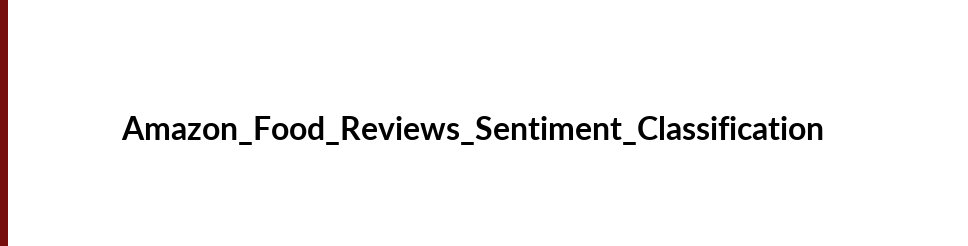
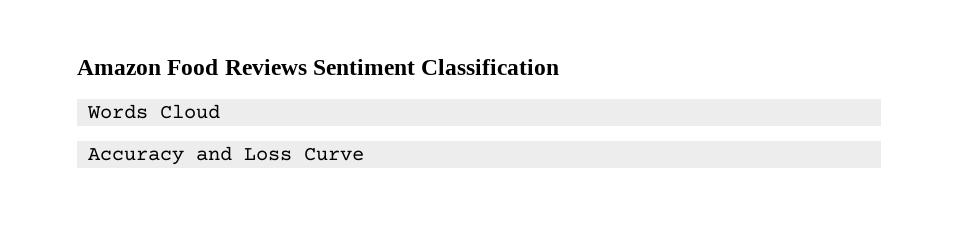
- Amazon_Food_Reviews_Sentiment_Classification
+ Amazon Food Reviews Sentiment Classification
+ Words Cloud
+ Accuracy and Loss Curve

